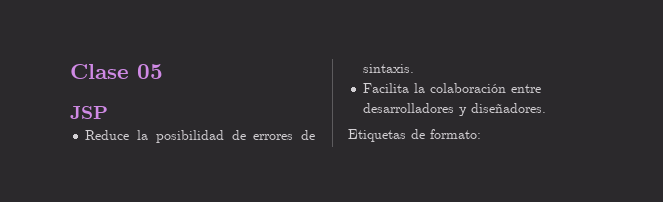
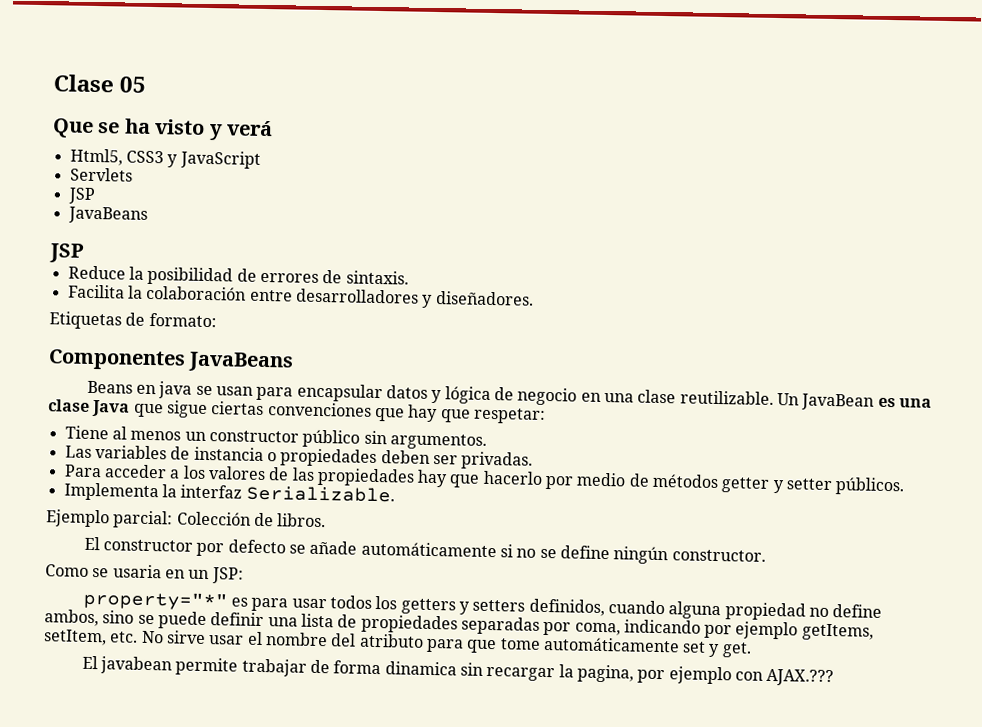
+ Que se ha visto y verá
+ Html5, CSS3 y JavaScript
+ Servlets
+ JSP
+ JavaBeans
+ Componentes JavaBeans
+ Beans en java se usan para encapsular datos y lógica de negocio en una clase reutilizable. Un JavaBean es una clase Java que sigue ciertas convenciones que hay que respetar:
+ Tiene al menos un constructor público sin argumentos.
+ Las variables de instancia o propiedades deben ser privadas.
+ Para acceder a los valores de las propiedades hay que hacerlo por medio de métodos getter y setter públicos.
+ Implementa la interfaz Serializable.
+ Ejemplo parcial: Colección de libros.
+ El constructor por defecto se añade automáticamente si no se define ningún constructor.
+ Como se usaria en un JSP:
+ property="*" es para usar todos los getters y setters definidos, cuando alguna propiedad no define ambos, sino se puede definir una lista de propiedades separadas por coma, indicando por ejemplo getItems, setItem, etc. No sirve usar el nombre del atributo para que tome automáticamente set y get.
+ El javabean permite trabajar de forma dinamica sin recargar la pagina, por ejemplo con AJAX.???

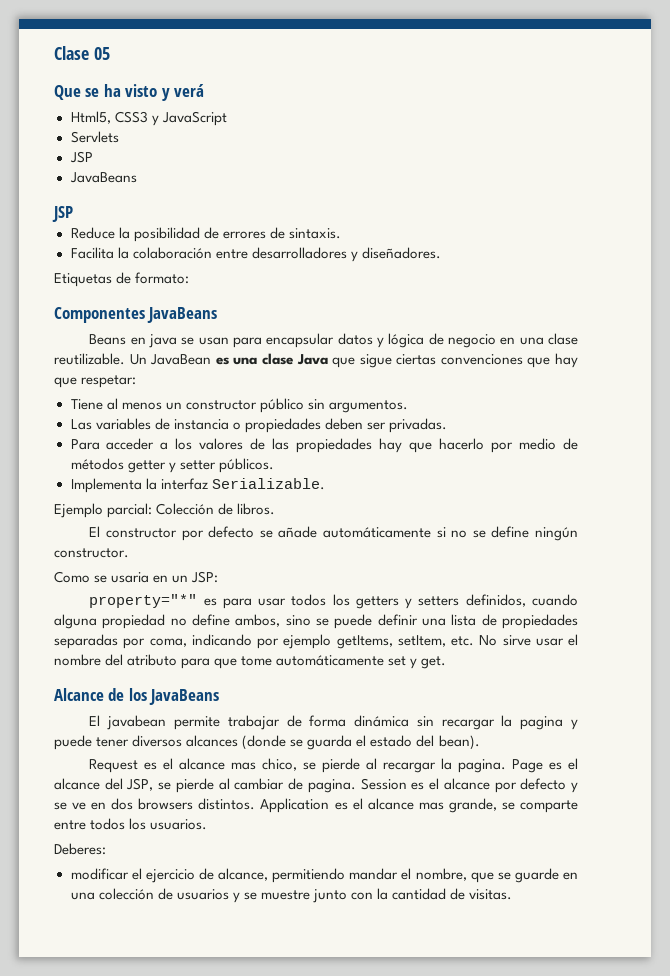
+ Alcance de los JavaBeans
- El javabean permite trabajar de forma dinamica sin recargar la pagina, por ejemplo con AJAX.???
+ El javabean permite trabajar de forma dinámica sin recargar la pagina y puede tener diversos alcances (donde se guarda el estado del bean).
+ Request es el alcance mas chico, se pierde al recargar la pagina. Page es el alcance del JSP, se pierde al cambiar de pagina. Session es el alcance por defecto y se ve en dos browsers distintos. Application es el alcance mas grande, se comparte entre todos los usuarios.
+ Deberes:
+ modificar el ejercicio de alcance, permitiendo mandar el nombre, que se guarde en una colección de usuarios y se muestre junto con la cantidad de visitas.

